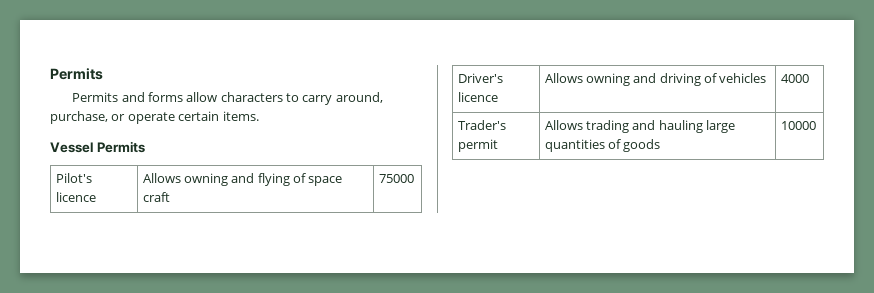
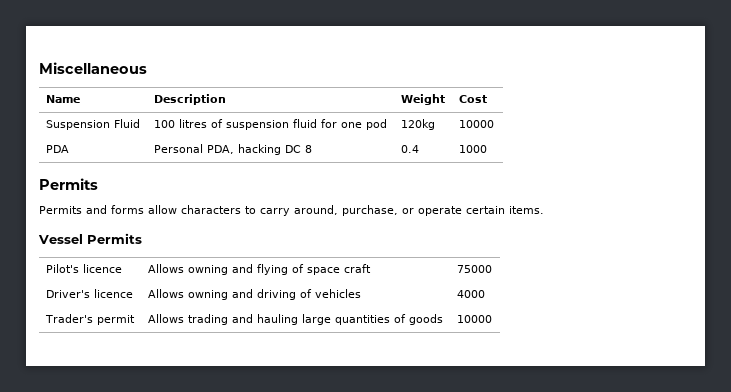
+ Miscellaneous
+ Name | Description | Weight | Cost
+ Suspension Fluid | 100 litres of suspension fluid for one pod | 120kg | 10000
+ PDA | Personal PDA, hacking DC 8 | 0.4 | 1000

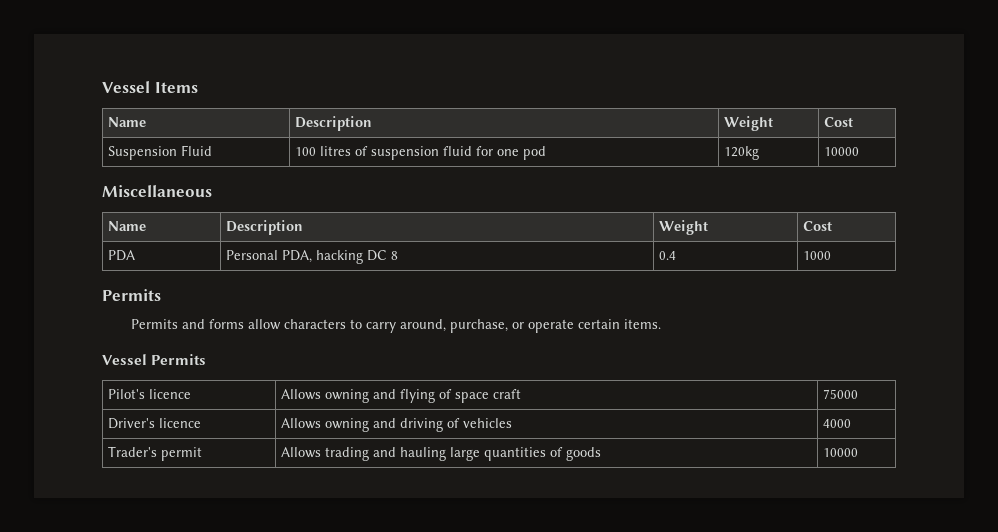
- Miscellaneous
+ Vessel Items
+ Miscellaneous
+ Name | Description | Weight | Cost

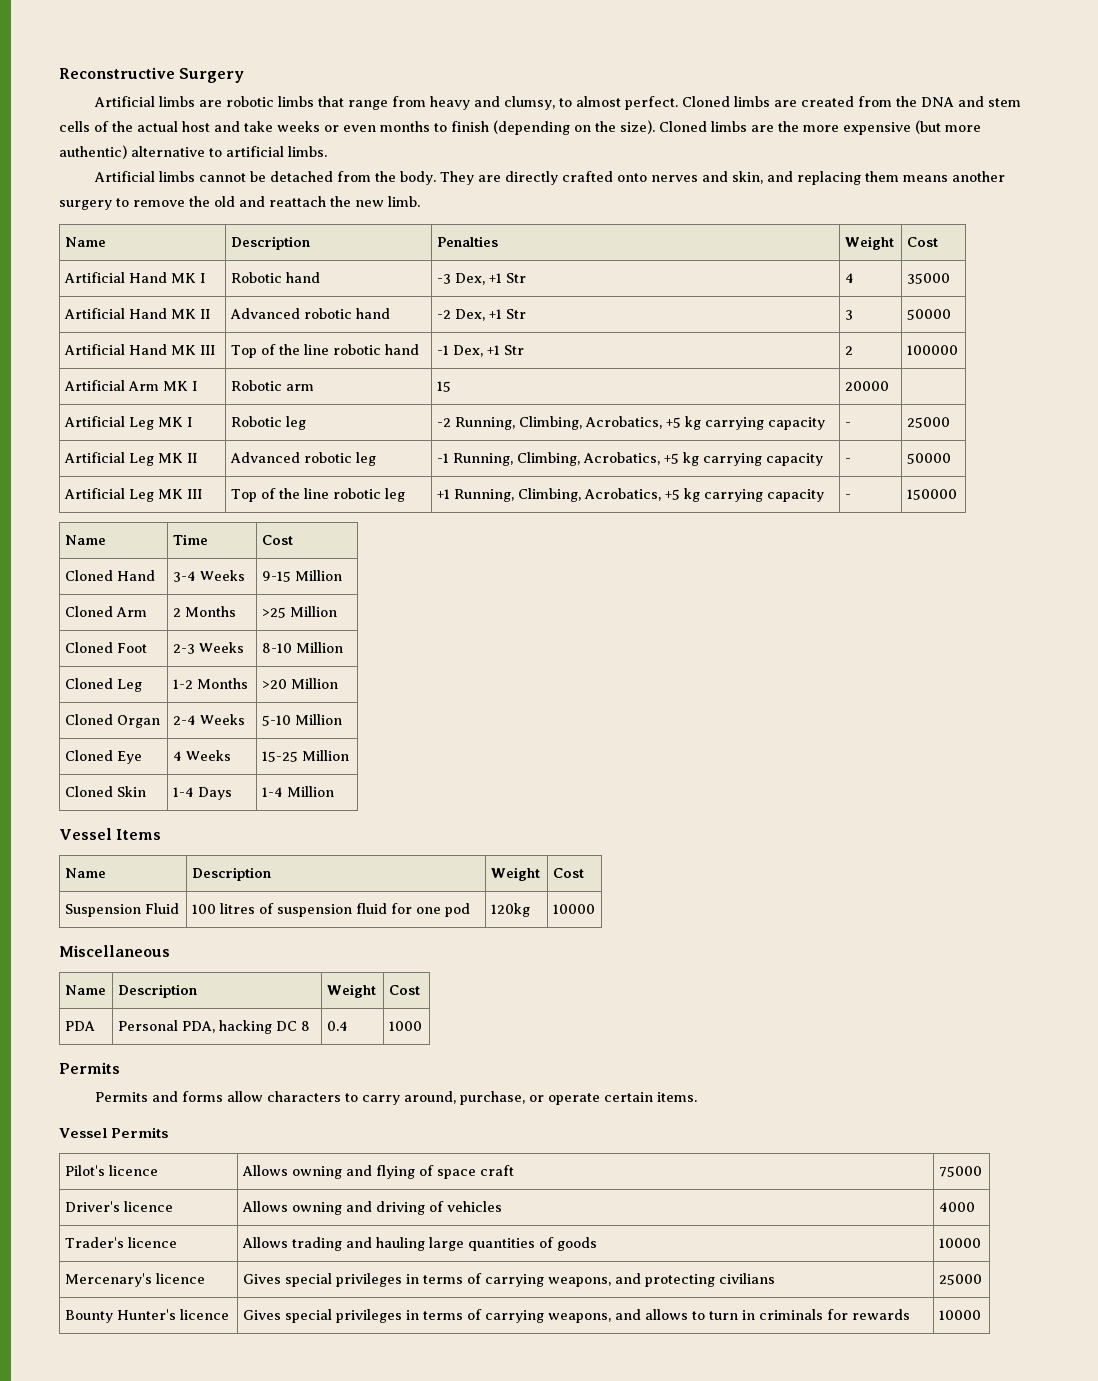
+ Reconstructive Surgery
+ Artificial limbs are robotic limbs that range from heavy and clumsy, to almost perfect. Cloned limbs are created from the DNA and stem cells of the actual host and take weeks or even months to finish (depending on the size). Cloned limbs are the more expensive (but more authentic) alternative to artificial limbs.
+ Artificial limbs cannot be detached from the body. They are directly crafted onto nerves and skin, and replacing them means another surgery to remove the old and reattach the new limb.
+ Name | Description | Penalties | Weight | Cost
+ Artificial Hand MK I | Robotic hand | -3 Dex, +1 Str | 4 | 35000
+ Artificial Hand MK II | Advanced robotic hand | -2 Dex, +1 Str | 3 | 50000
+ Artificial Hand MK III | Top of the line robotic hand | -1 Dex, +1 Str | 2 | 100000
+ Artificial Arm MK I | Robotic arm | 15 | 20000 |
+ Artificial Leg MK I | Robotic leg | -2 Running, Climbing, Acrobatics, +5 kg carrying capacity | - | 25000
+ Artificial Leg MK II | Advanced robotic leg | -1 Running, Climbing, Acrobatics, +5 kg carrying capacity | - | 50000
+ Artificial Leg MK III | Top of the line robotic leg | +1 Running, Climbing, Acrobatics, +5 kg carrying capacity | - | 150000
+ Name | Time | Cost
+ Cloned Hand | 3-4 Weeks | 9-15 Million
+ Cloned Arm | 2 Months | >25 Million
+ Cloned Foot | 2-3 Weeks | 8-10 Million
+ Cloned Leg | 1-2 Months | >20 Million
+ Cloned Organ | 2-4 Weeks | 5-10 Million
+ Cloned Eye | 4 Weeks | 15-25 Million
+ Cloned Skin | 1-4 Days | 1-4 Million
- Trader's permit | Allows trading and hauling large quantities of goods | 10000
+ Trader's licence | Allows trading and hauling large quantities of goods | 10000
+ Mercenary's licence | Gives special privileges in terms of carrying weapons, and protecting civilians | 25000
+ Bounty Hunter's licence | Gives special privileges in terms of carrying weapons, and allows to turn in criminals for rewards | 10000

